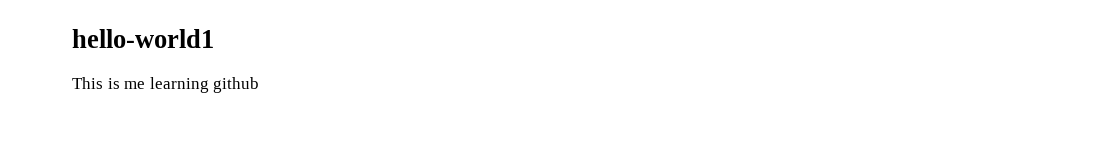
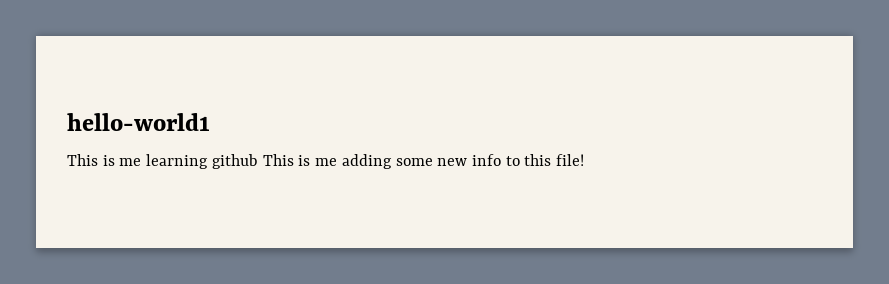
- This is me learning github
+ This is me learning github This is me adding some new info to this file!

